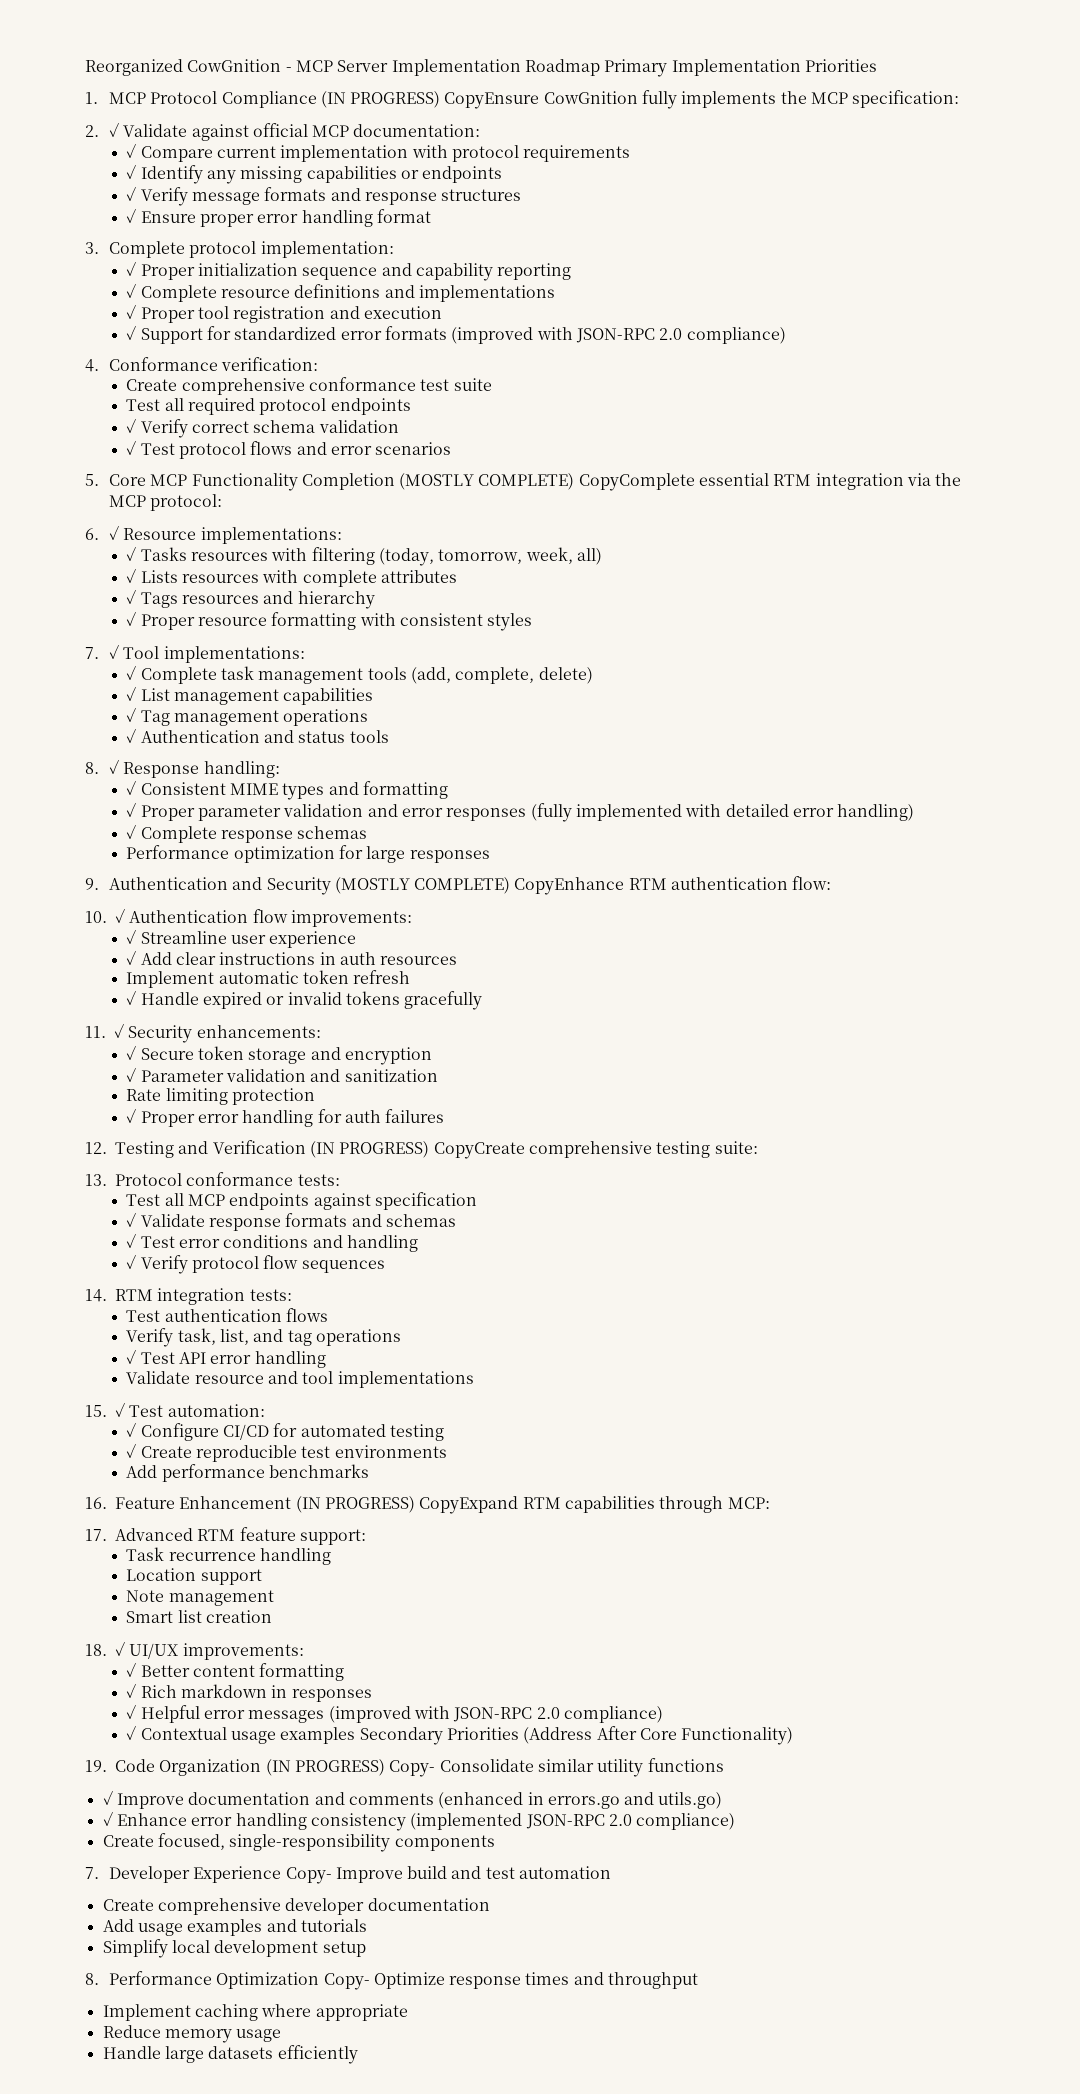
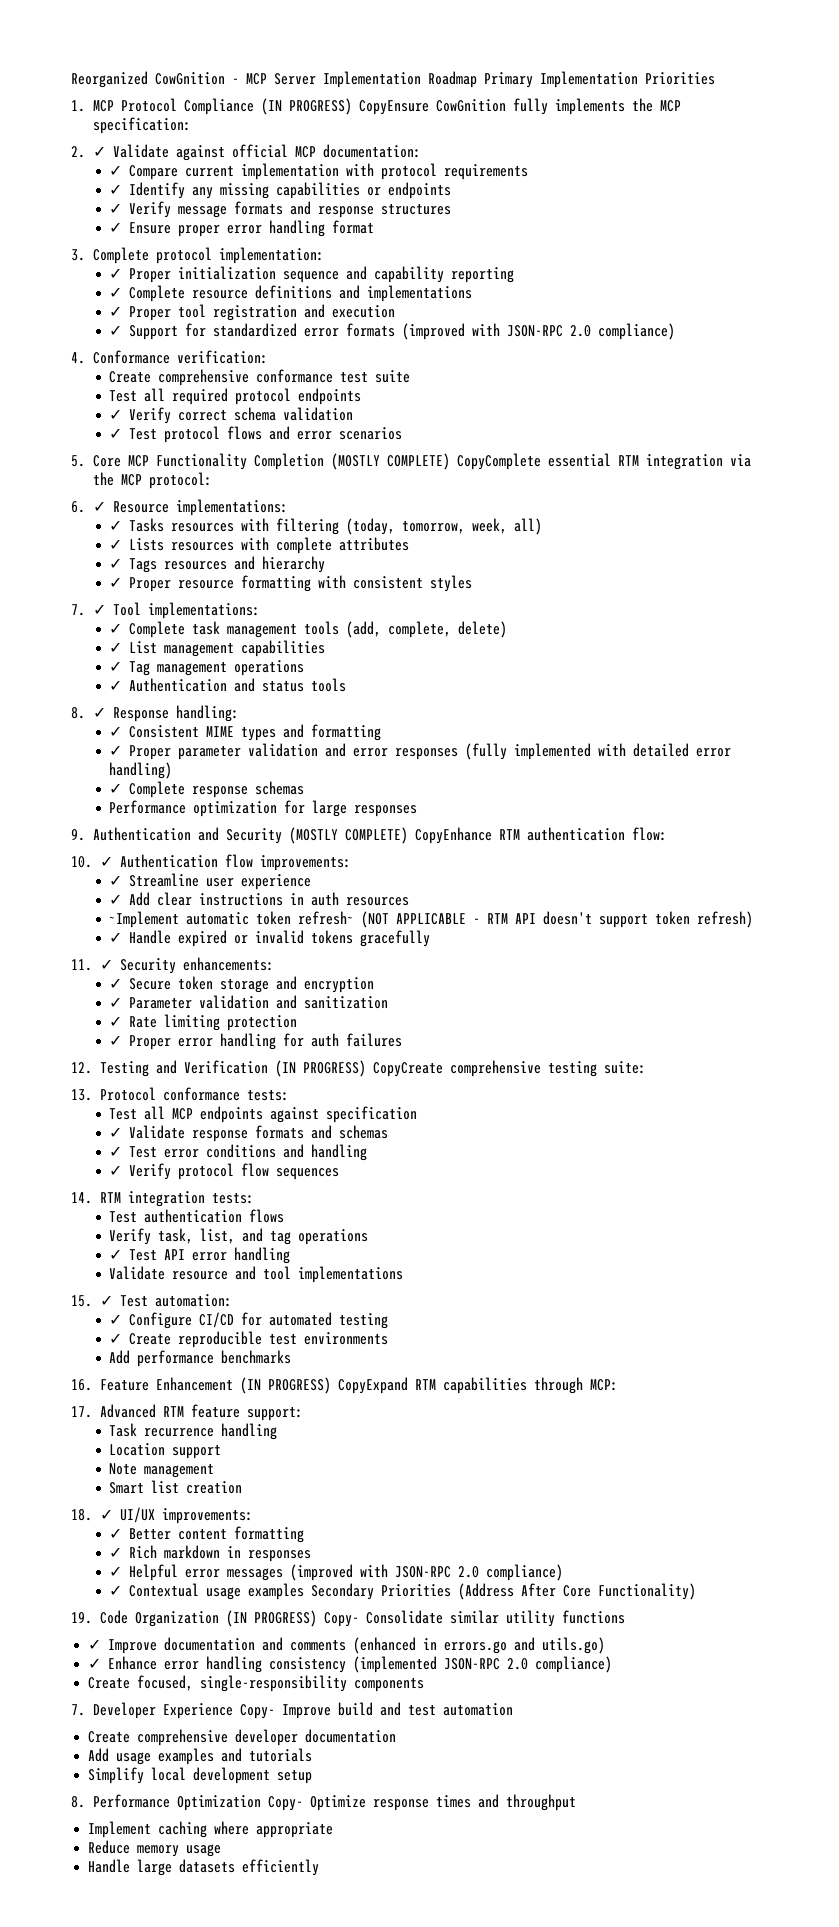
- Implement automatic token refresh
+ ~Implement automatic token refresh~ (NOT APPLICABLE - RTM API doesn't support token refresh)
- Rate limiting protection
+ ✓ Rate limiting protection

